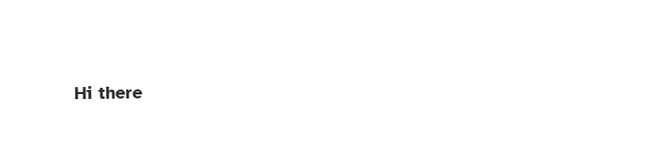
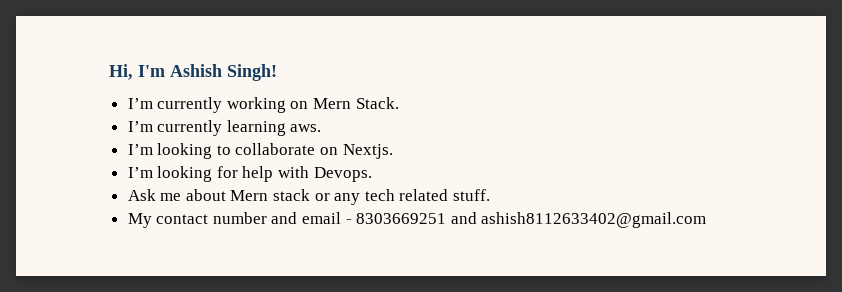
- Hi there
+ Hi, I'm Ashish Singh!
+ I’m currently working on Mern Stack.
+ I’m currently learning aws.
+ I’m looking to collaborate on Nextjs.
+ I’m looking for help with Devops.
+ Ask me about Mern stack or any tech related stuff.
+ My contact number and email - 8303669251 and ashish8112633402@gmail.com

